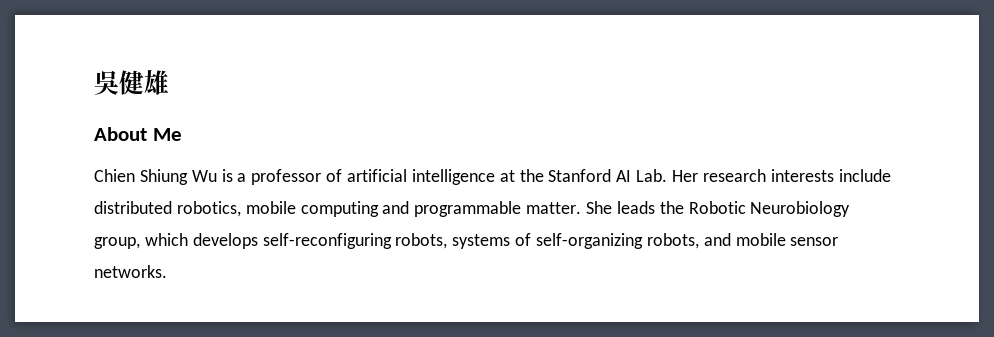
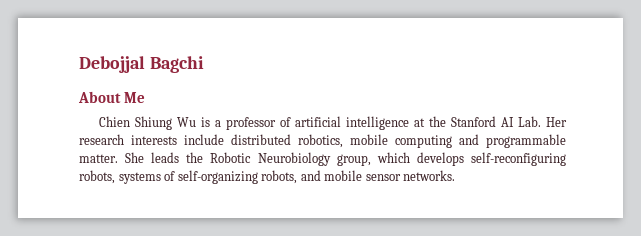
- 吳健雄
+ Debojjal Bagchi

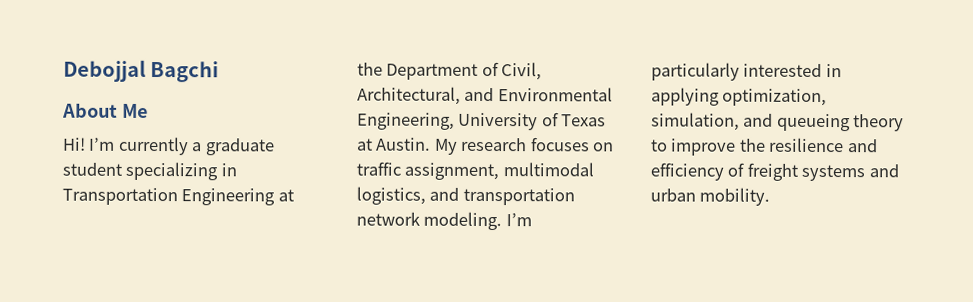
- Chien Shiung Wu is a professor of artificial intelligence at the Stanford AI Lab. Her research interests include distributed robotics, mobile computing and programmable matter. She leads the Robotic Neurobiology group, which develops self-reconfiguring robots, systems of self-organizing robots, and mobile sensor networks.
+ Hi! I’m currently a graduate student specializing in Transportation Engineering at the Department of Civil, Architectural, and Environmental Engineering, University of Texas at Austin. My research focuses on traffic assignment, multimodal logistics, and transportation network modeling. I’m particularly interested in applying optimization, simulation, and queueing theory to improve the resilience and efficiency of freight systems and urban mobility.

